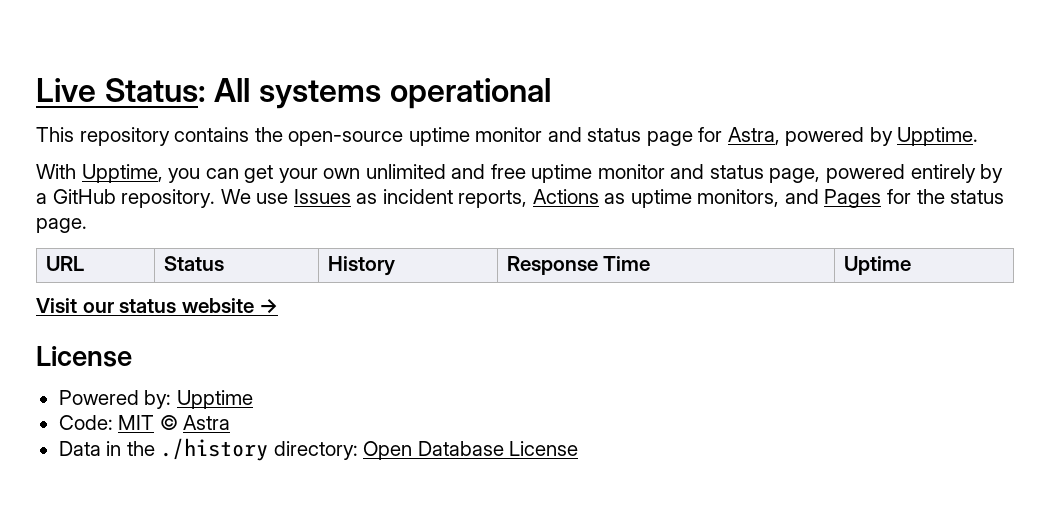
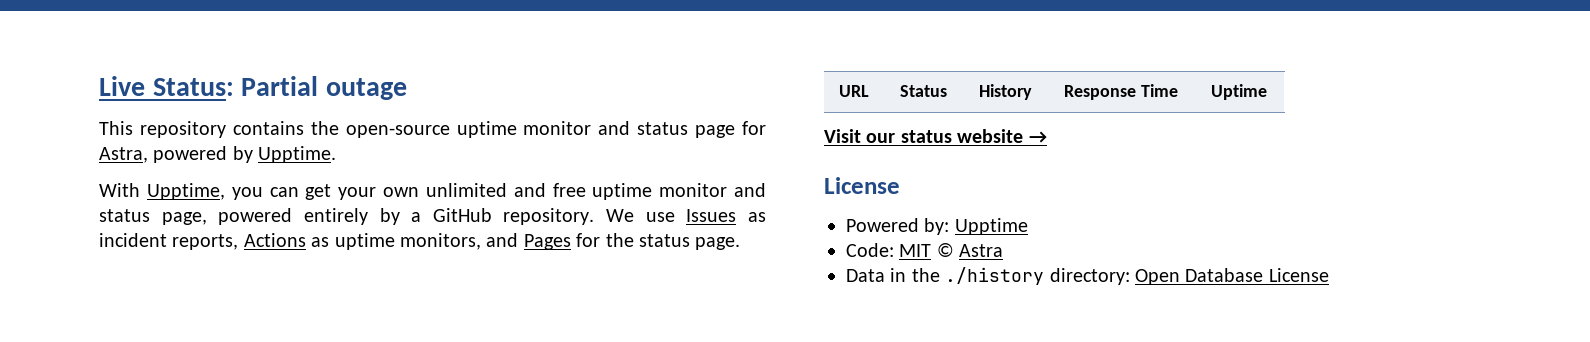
- Live Status: All systems operational
+ Live Status: Partial outage

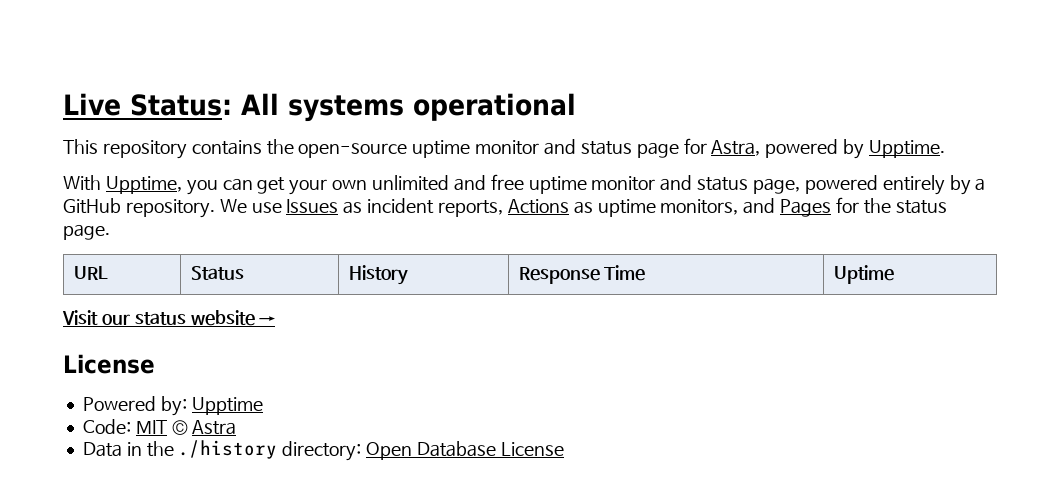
- Live Status: Partial outage
+ Live Status: All systems operational

